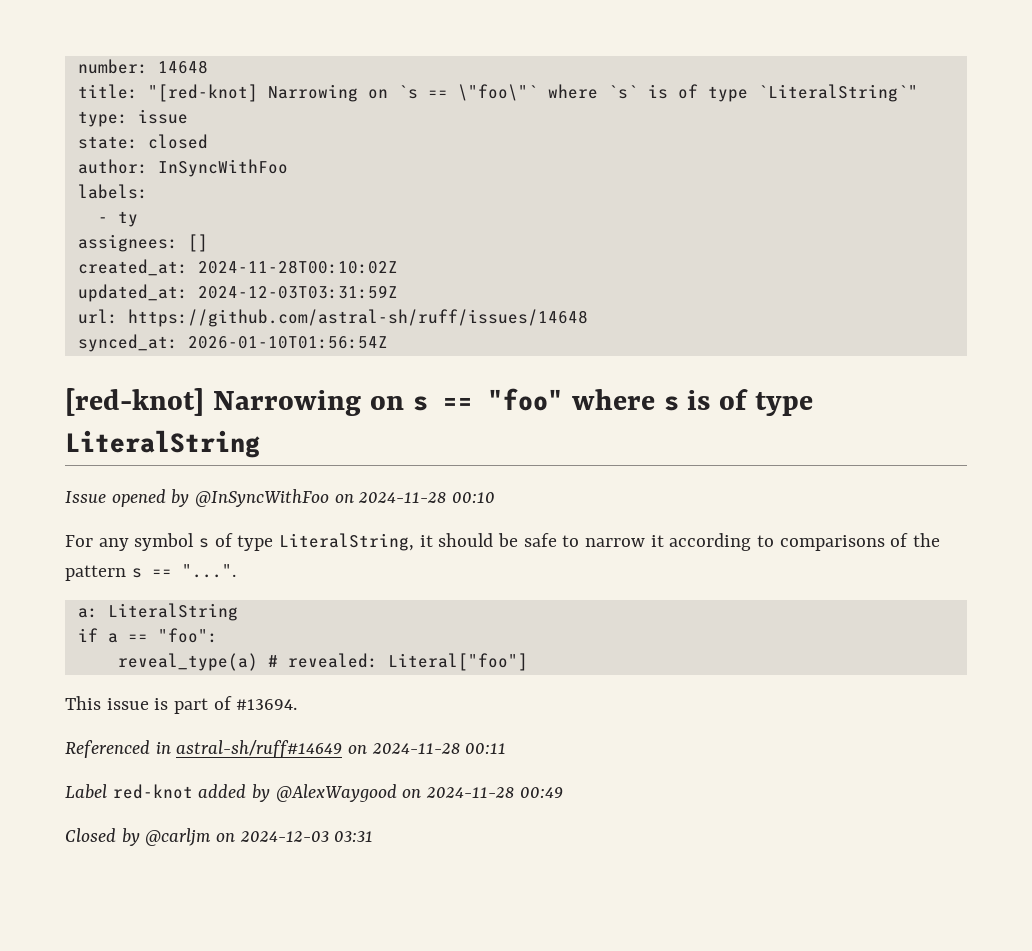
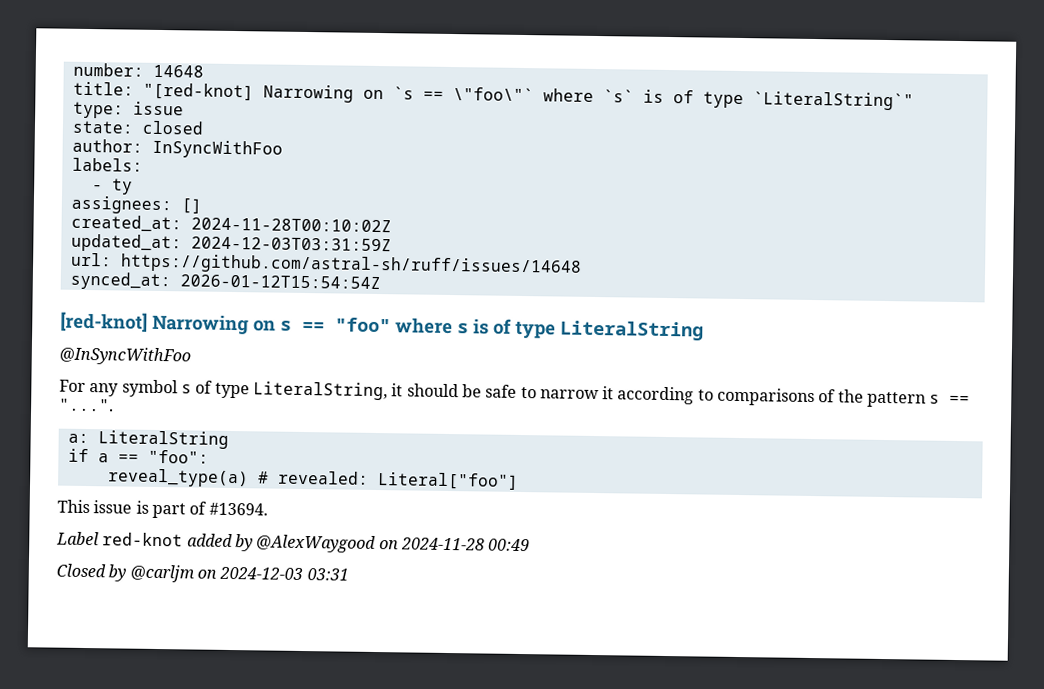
- synced_at: 2026-01-10T01:56:54Z
+ synced_at: 2026-01-12T15:54:54Z
- Issue opened by @InSyncWithFoo on 2024-11-28 00:10
+ @InSyncWithFoo
- Referenced in astral-sh/ruff#14649 on 2024-11-28 00:11

